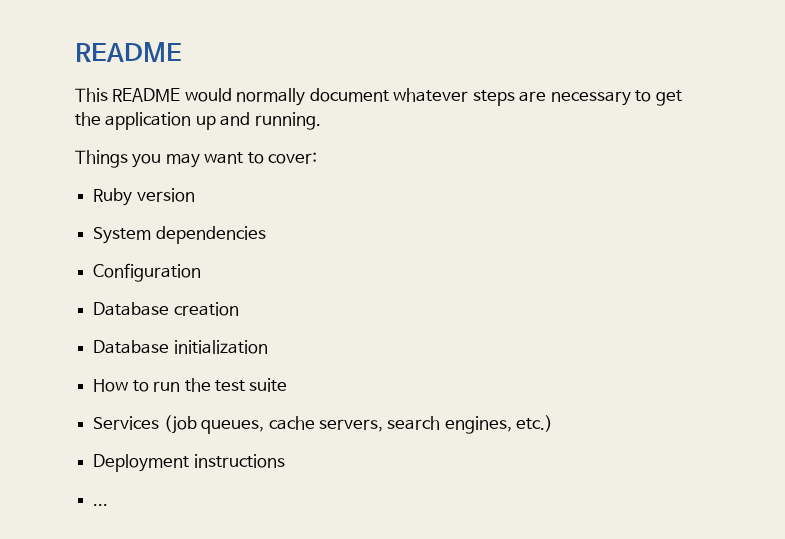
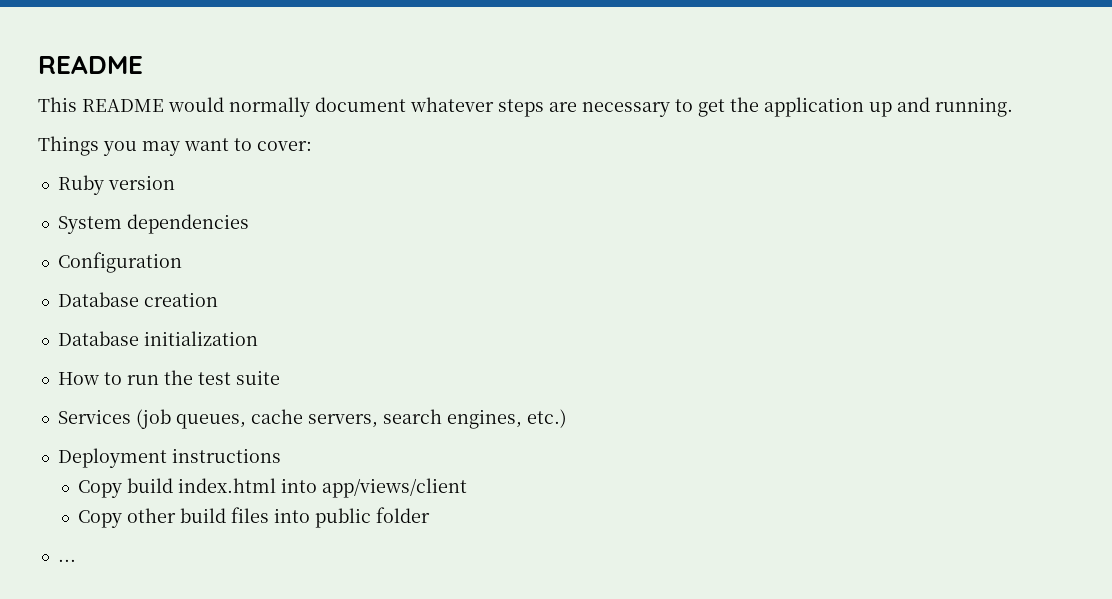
+ Copy build index.html into app/views/client
+ Copy other build files into public folder

